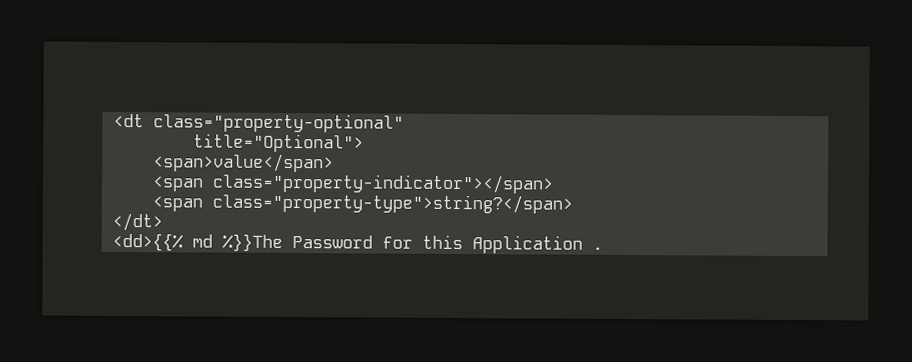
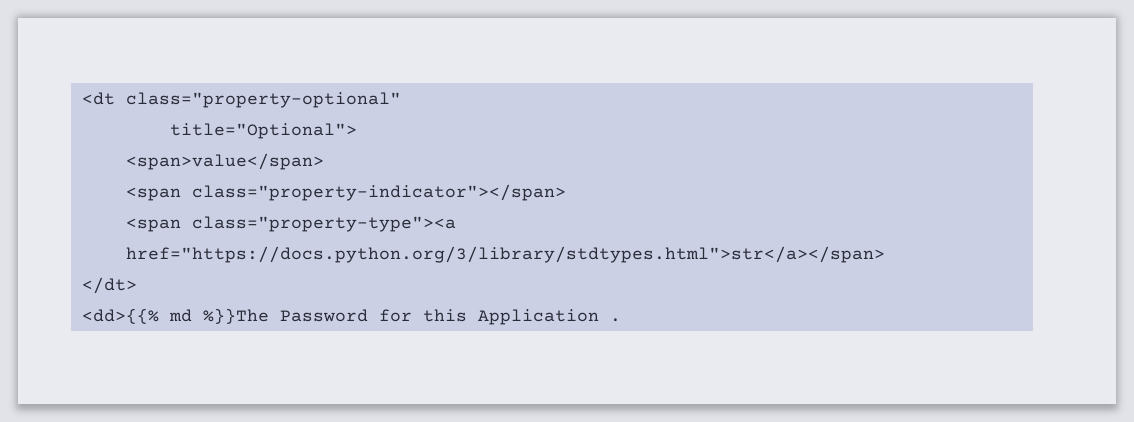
- <span class="property-type">string?</span>
+ <span class="property-type"><a href="https://docs.python.org/3/library/stdtypes.html">str</a></span>

